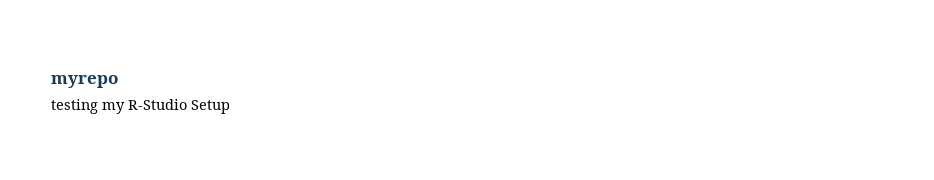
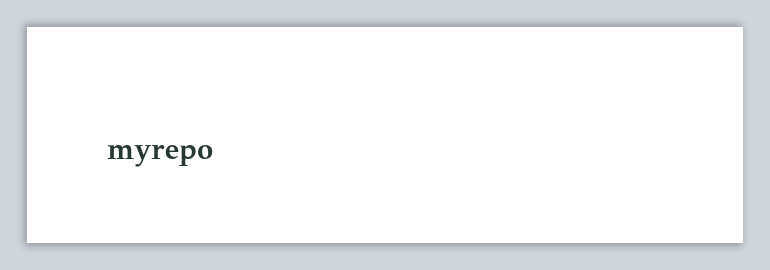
- testing my R-Studio Setup

